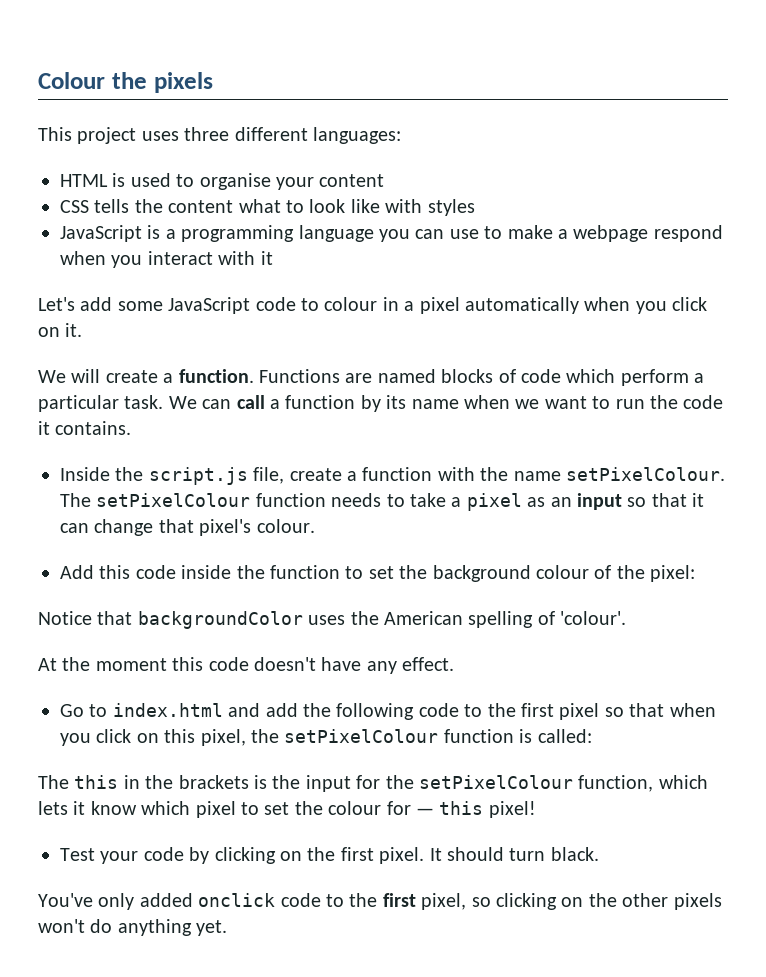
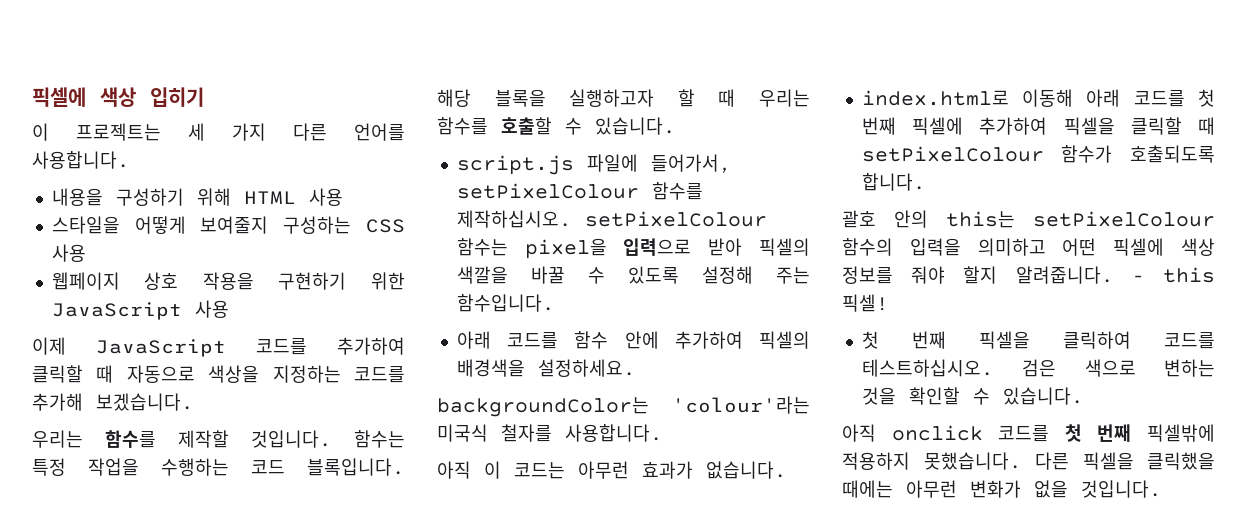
- Colour the pixels
- This project uses three different languages:
- HTML is used to organise your content
- CSS tells the content what to look like with styles
- JavaScript is a programming language you can use to make a webpage respond when you interact with it
- Let's add some JavaScript code to colour in a pixel automatically when you click on it.
- We will create a function. Functions are named blocks of code which perform a particular task. We can call a function by its name when we want to run the code it contains.
- Inside the script.js file, create a function with the name setPixelColour. The setPixelColour function needs to take a pixel as an input so that it can change that pixel's colour.
- Add this code inside the function to set the background colour of the pixel:
- Notice that backgroundColor uses the American spelling of 'colour'.
- At the moment this code doesn't have any effect.
- Go to index.html and add the following code to the first pixel so that when you click on this pixel, the setPixelColour function is called:
- The this in the brackets is the input for the setPixelColour function, which lets it know which pixel to set the colour for — this pixel!
- Test your code by clicking on the first pixel. It should turn black.
- You've only added onclick code to the first pixel, so clicking on the other pixels won't do anything yet.
+ 픽셀에 색상 입히기
+ 이 프로젝트는 세 가지 다른 언어를 사용합니다.
+ 내용을 구성하기 위해 HTML 사용
+ 스타일을 어떻게 보여줄지 구성하는 CSS 사용
+ 웹페이지 상호 작용을 구현하기 위한 JavaScript 사용
+ 이제 JavaScript 코드를 추가하여 클릭할 때 자동으로 색상을 지정하는 코드를 추가해 보겠습니다.
+ 우리는 함수를 제작할 것입니다. 함수는 특정 작업을 수행하는 코드 블록입니다. 해당 블록을 실행하고자 할 때 우리는 함수를 호출할 수 있습니다.
+ script.js 파일에 들어가서, setPixelColour 함수를 제작하십시오. setPixelColour 함수는 pixel을 입력으로 받아 픽셀의 색깔을 바꿀 수 있도록 설정해 주는 함수입니다.
+ 아래 코드를 함수 안에 추가하여 픽셀의 배경색을 설정하세요.
+ backgroundColor는 'colour'라는 미국식 철자를 사용합니다.
+ 아직 이 코드는 아무런 효과가 없습니다.
+ index.html로 이동해 아래 코드를 첫 번째 픽셀에 추가하여 픽셀을 클릭할 때 setPixelColour 함수가 호출되도록 합니다.
+ 괄호 안의 this는 setPixelColour 함수의 입력을 의미하고 어떤 픽셀에 색상 정보를 줘야 할지 알려줍니다. - this 픽셀!
+ 첫 번째 픽셀을 클릭하여 코드를 테스트하십시오. 검은 색으로 변하는 것을 확인할 수 있습니다.
+ 아직 onclick 코드를 첫 번째 픽셀밖에 적용하지 못했습니다. 다른 픽셀을 클릭했을 때에는 아무런 변화가 없을 것입니다.

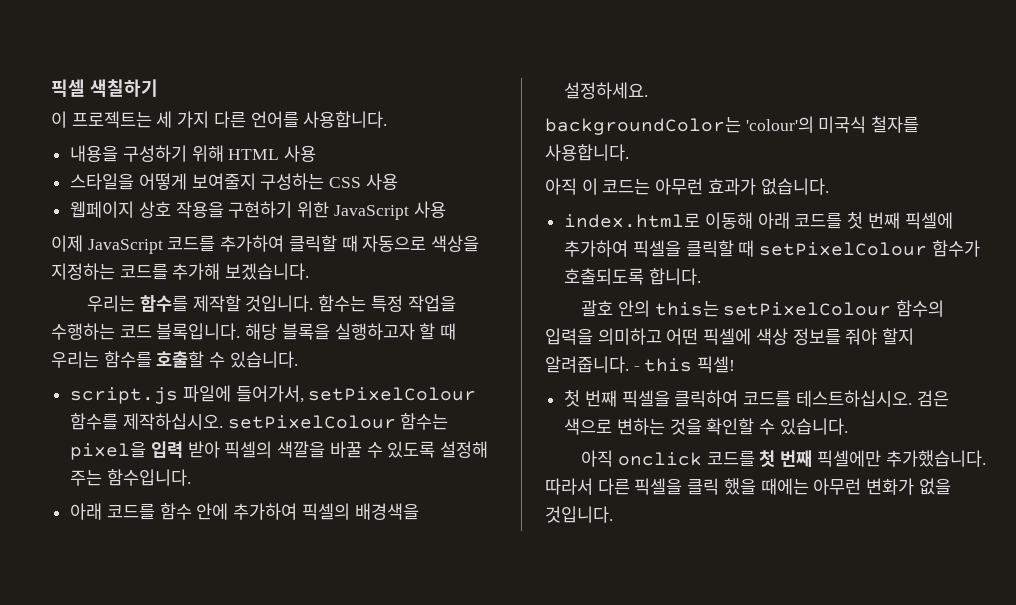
- 픽셀에 색상 입히기
+ 픽셀 색칠하기
- script.js 파일에 들어가서, setPixelColour 함수를 제작하십시오. setPixelColour 함수는 pixel을 입력으로 받아 픽셀의 색깔을 바꿀 수 있도록 설정해 주는 함수입니다.
+ script.js 파일에 들어가서, setPixelColour 함수를 제작하십시오. setPixelColour 함수는 pixel을 입력 받아 픽셀의 색깔을 바꿀 수 있도록 설정해 주는 함수입니다.
- backgroundColor는 'colour'라는 미국식 철자를 사용합니다.
+ backgroundColor는 'colour'의 미국식 철자를 사용합니다.
- 아직 onclick 코드를 첫 번째 픽셀밖에 적용하지 못했습니다. 다른 픽셀을 클릭했을 때에는 아무런 변화가 없을 것입니다.
+ 아직 onclick 코드를 첫 번째 픽셀에만 추가했습니다. 따라서 다른 픽셀을 클릭 했을 때에는 아무런 변화가 없을 것입니다.

